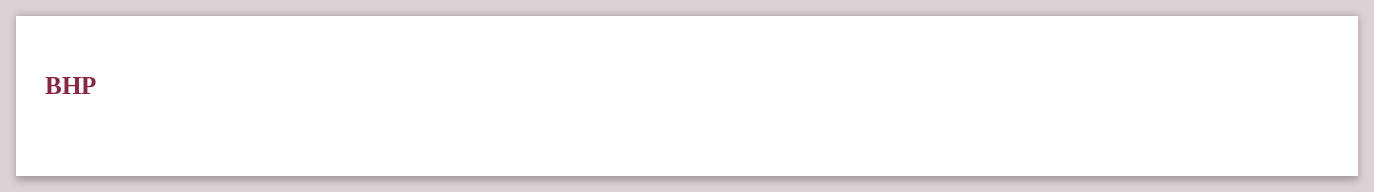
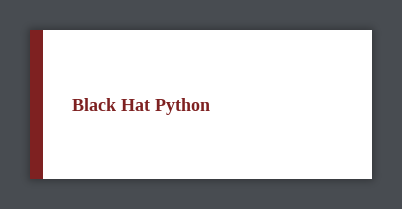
- BHP
+ Black Hat Python

